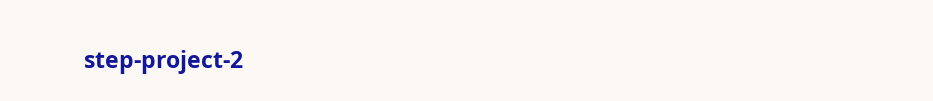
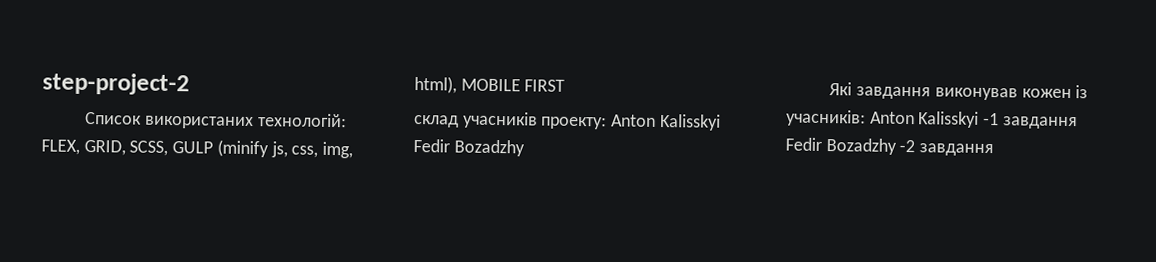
+ Список використаних технологій: FLEX, GRID, SCSS, GULP (minify js, css, img, html), MOBILE FIRST
+ склад учасників проекту: Anton Kalisskyi Fedir Bozadzhy
+ Які завдання виконував кожен із учасників: Anton Kalisskyi -1 завдання Fedir Bozadzhy -2 завдання

